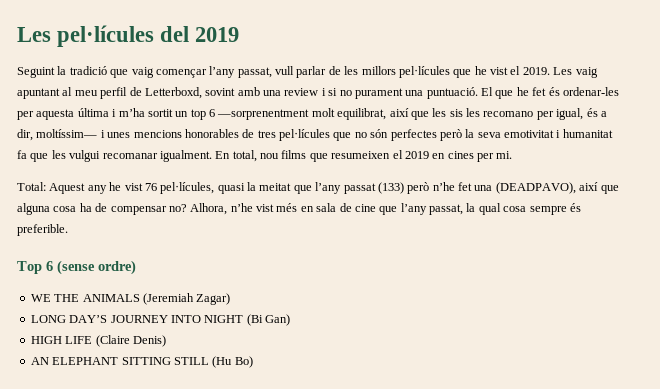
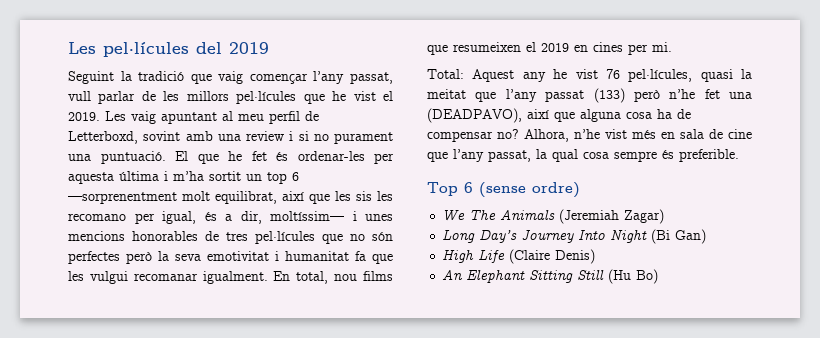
- WE THE ANIMALS (Jeremiah Zagar)
+ We The Animals (Jeremiah Zagar)
- LONG DAY’S JOURNEY INTO NIGHT (Bi Gan)
+ Long Day’s Journey Into Night (Bi Gan)
- HIGH LIFE (Claire Denis)
+ High Life (Claire Denis)
- AN ELEPHANT SITTING STILL (Hu Bo)
+ An Elephant Sitting Still (Hu Bo)

